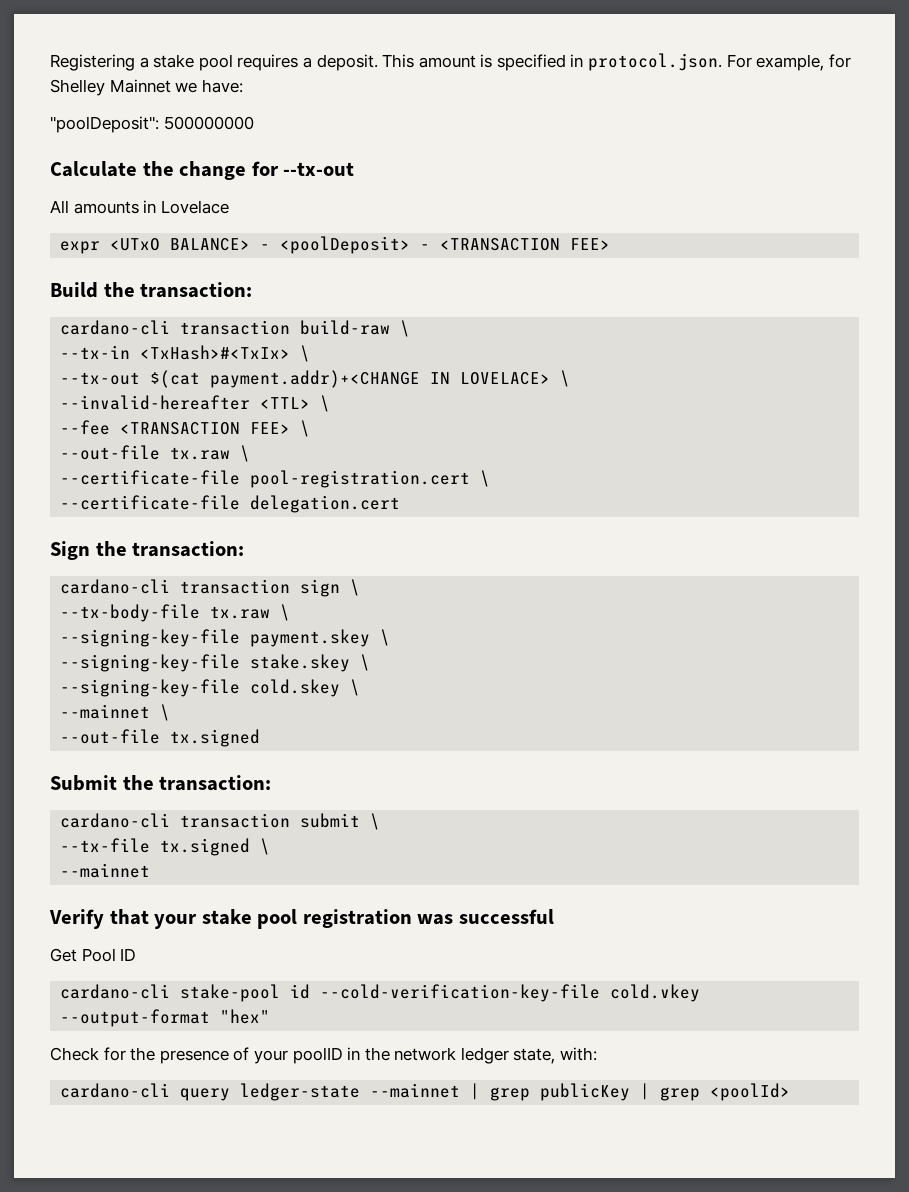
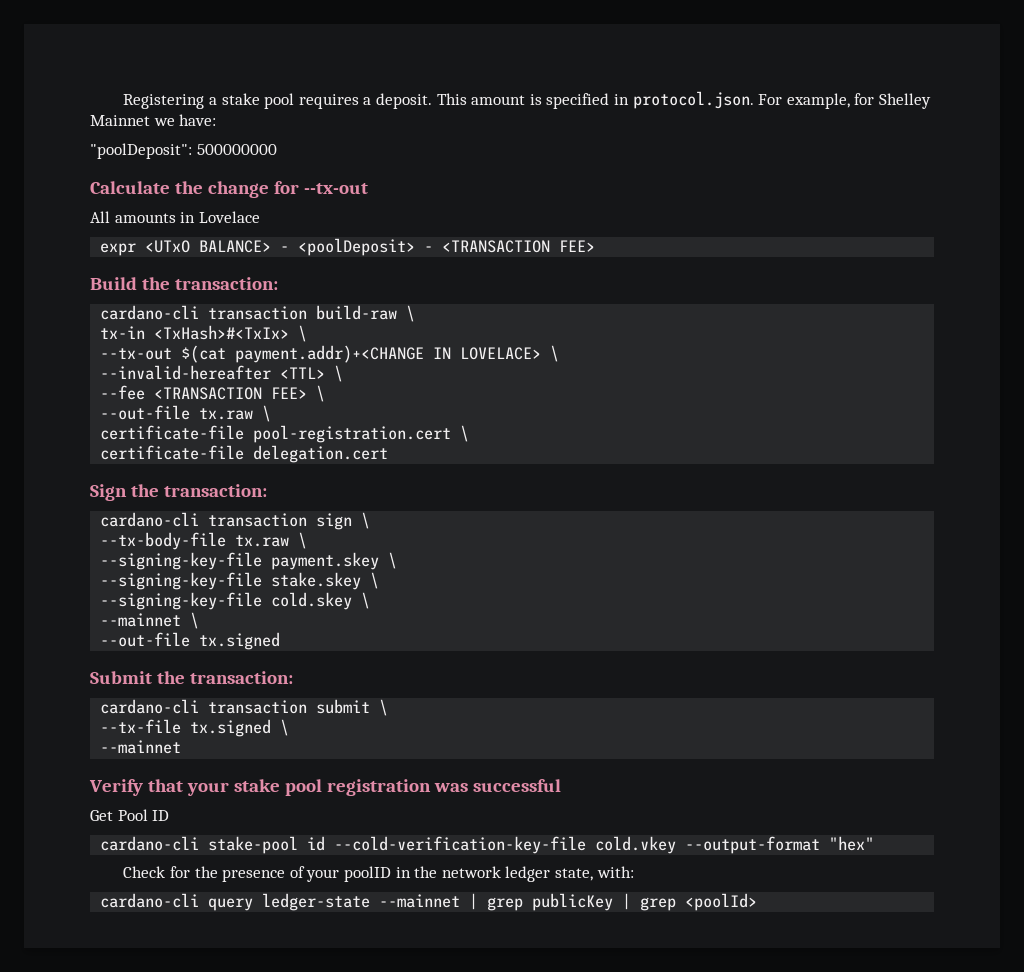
- --tx-in <TxHash>#<TxIx> \
+ tx-in <TxHash>#<TxIx> \
- --certificate-file pool-registration.cert \
+ certificate-file pool-registration.cert \
- --certificate-file delegation.cert
+ certificate-file delegation.cert

